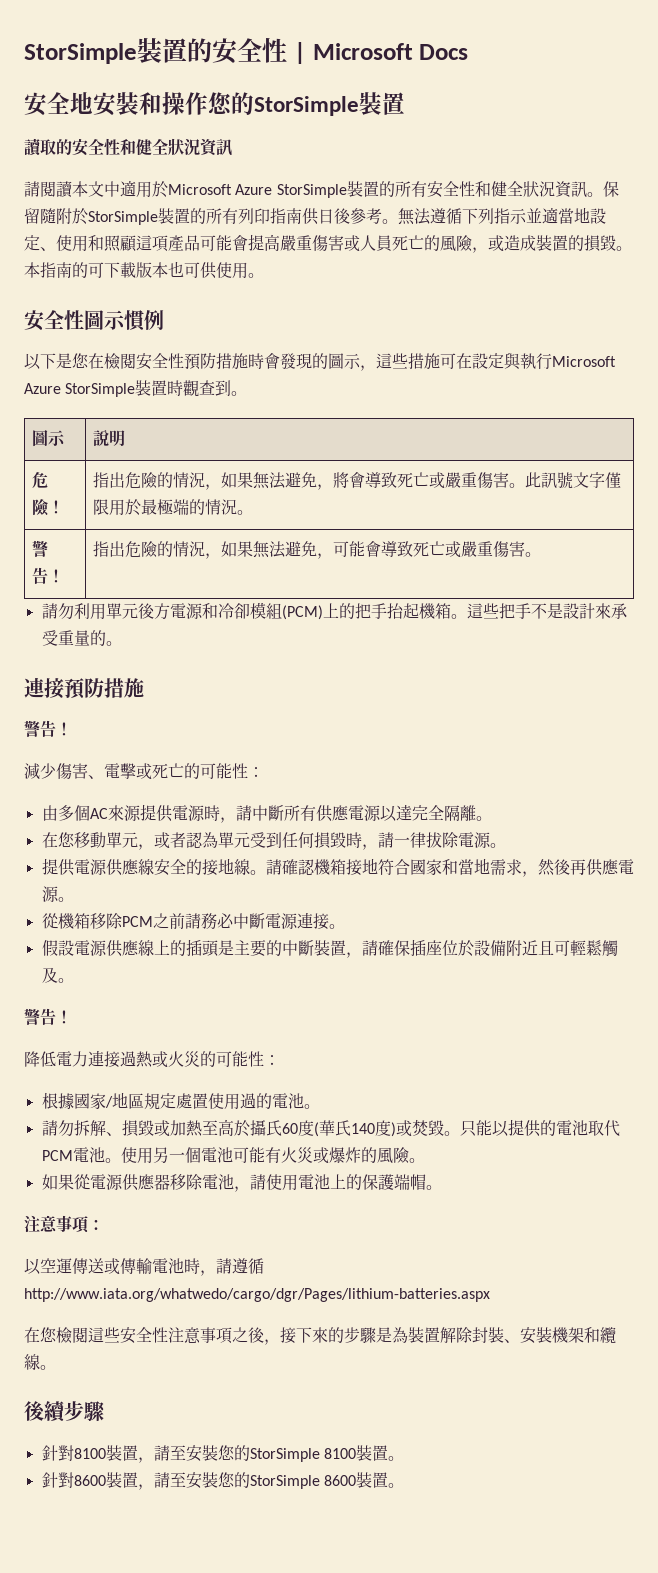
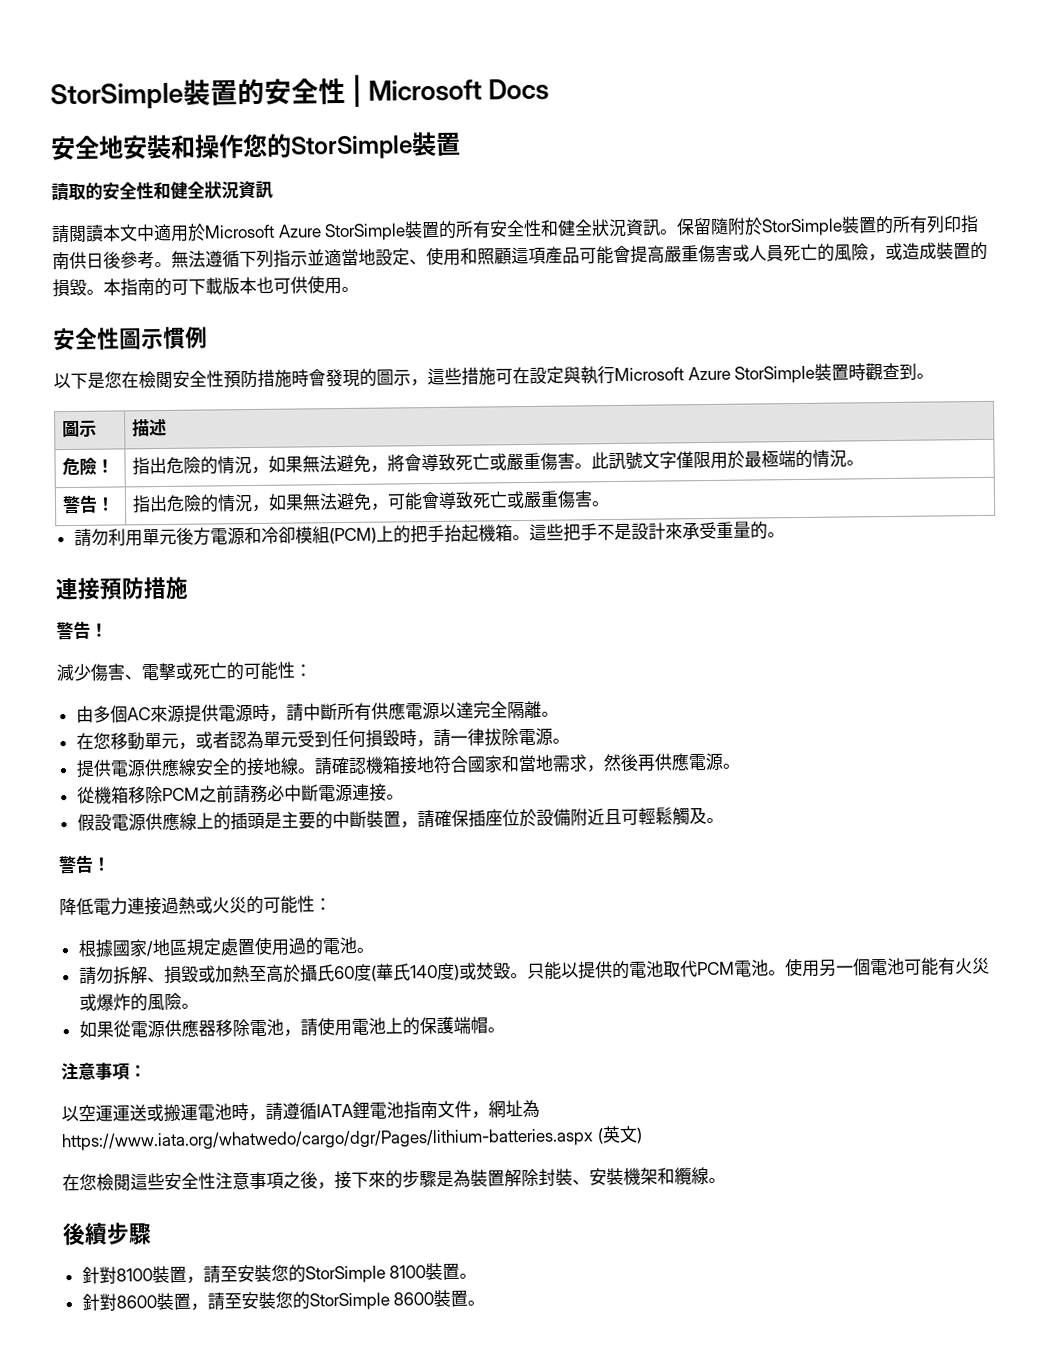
- 圖示 | 說明
+ 圖示 | 描述
- 以空運傳送或傳輸電池時，請遵循http://www.iata.org/whatwedo/cargo/dgr/Pages/lithium-batteries.aspx
+ 以空運運送或搬運電池時，請遵循IATA鋰電池指南文件，網址為https://www.iata.org/whatwedo/cargo/dgr/Pages/lithium-batteries.aspx (英文)

